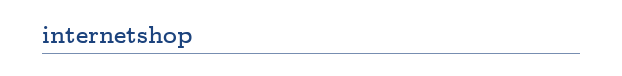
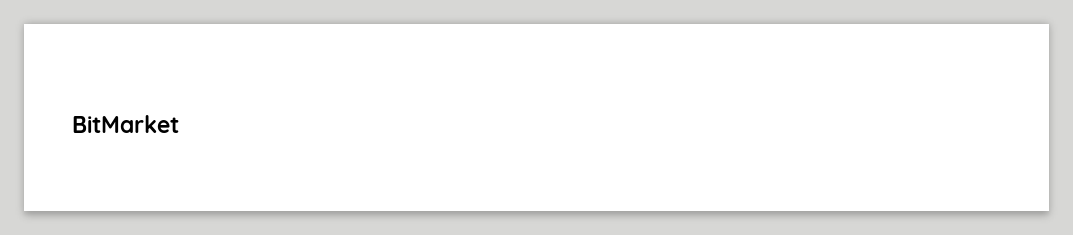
- internetshop
+ BitMarket

